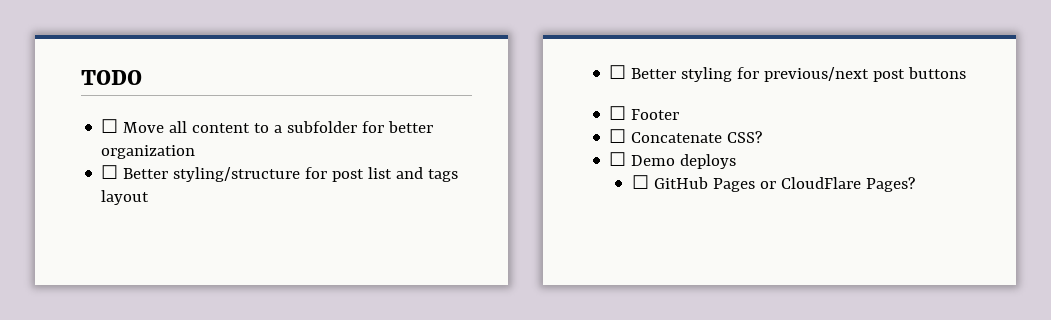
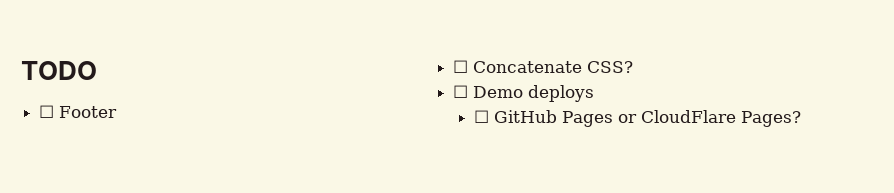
- ☐ Move all content to a subfolder for better organization
- ☐ Better styling/structure for post list and tags layout
- ☐ Better styling for previous/next post buttons

